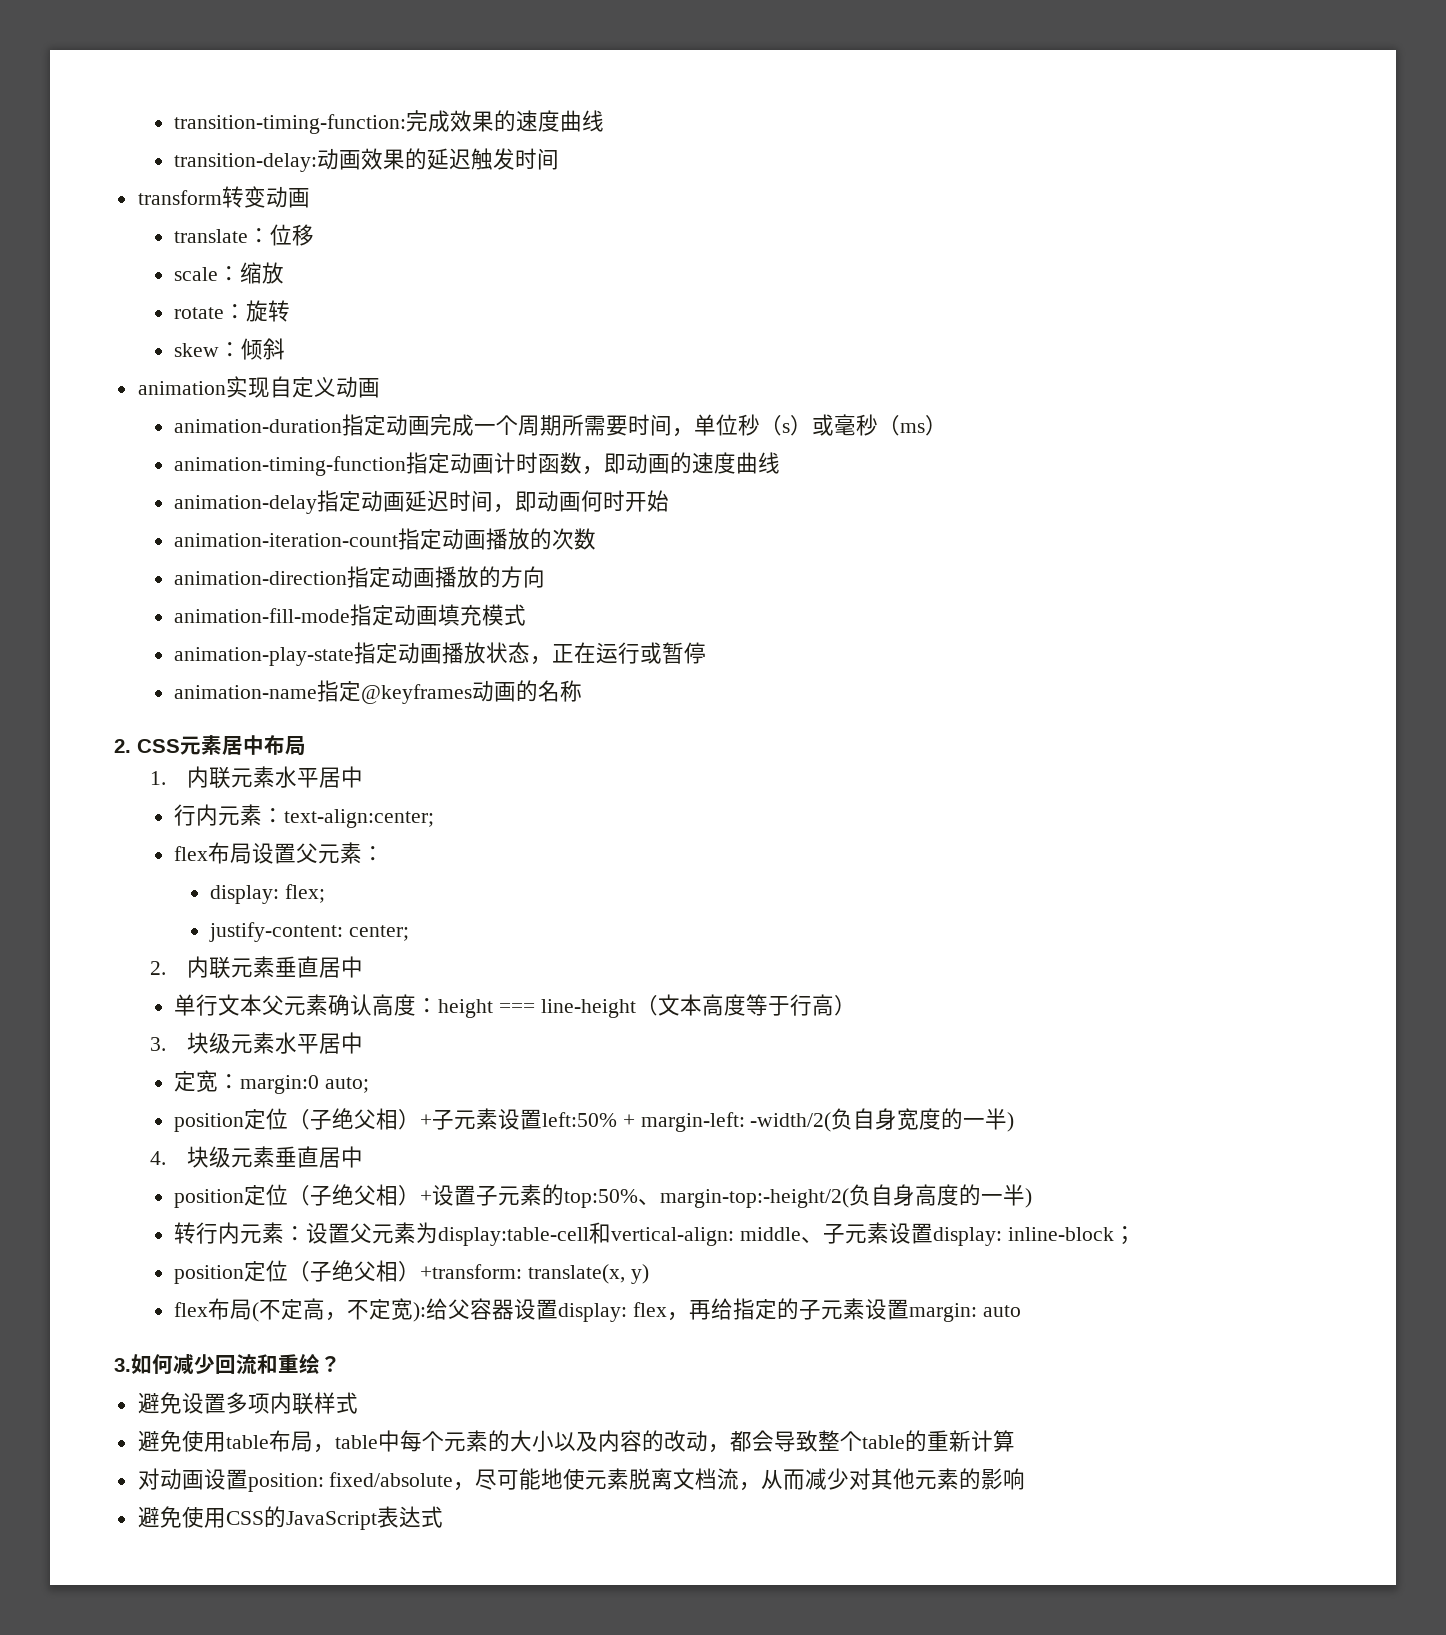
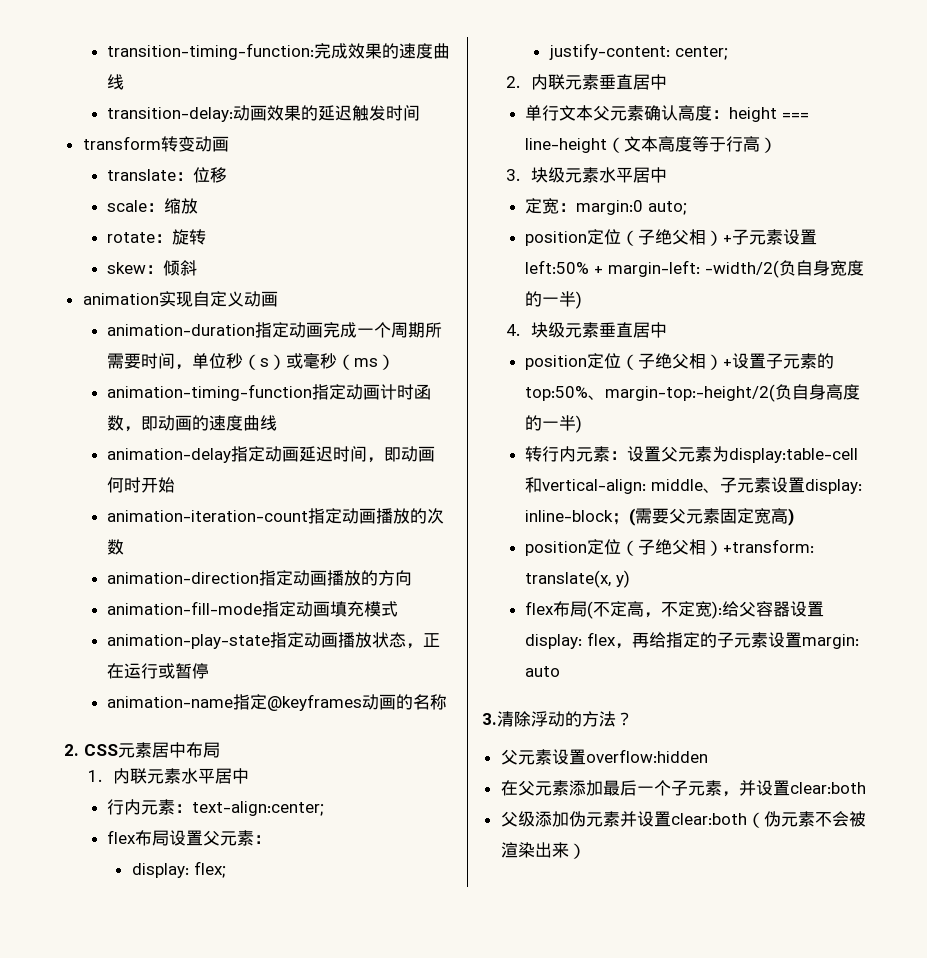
- 转行内元素：设置父元素为display:table-cell和vertical-align: middle、子元素设置display: inline-block；
+ 转行内元素：设置父元素为display:table-cell和vertical-align: middle、子元素设置display: inline-block；(需要父元素固定宽高)
- 3.如何减少回流和重绘？
- 避免设置多项内联样式
- 避免使用table布局，table中每个元素的大小以及内容的改动，都会导致整个table的重新计算
- 对动画设置position: fixed/absolute，尽可能地使元素脱离文档流，从而减少对其他元素的影响
- 避免使用CSS的JavaScript表达式
+ 3.清除浮动的方法？
+ 父元素设置overflow:hidden
+ 在父元素添加最后一个子元素，并设置clear:both
+ 父级添加伪元素并设置clear:both（伪元素不会被渲染出来）

